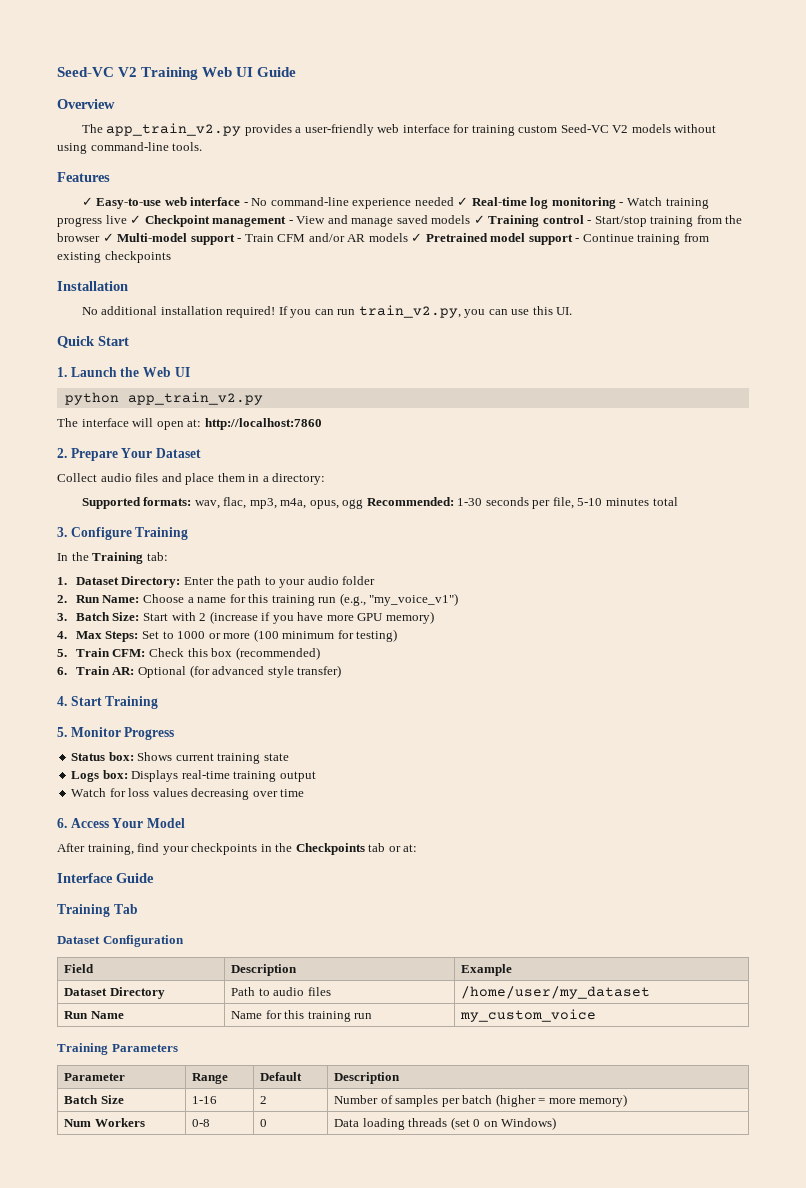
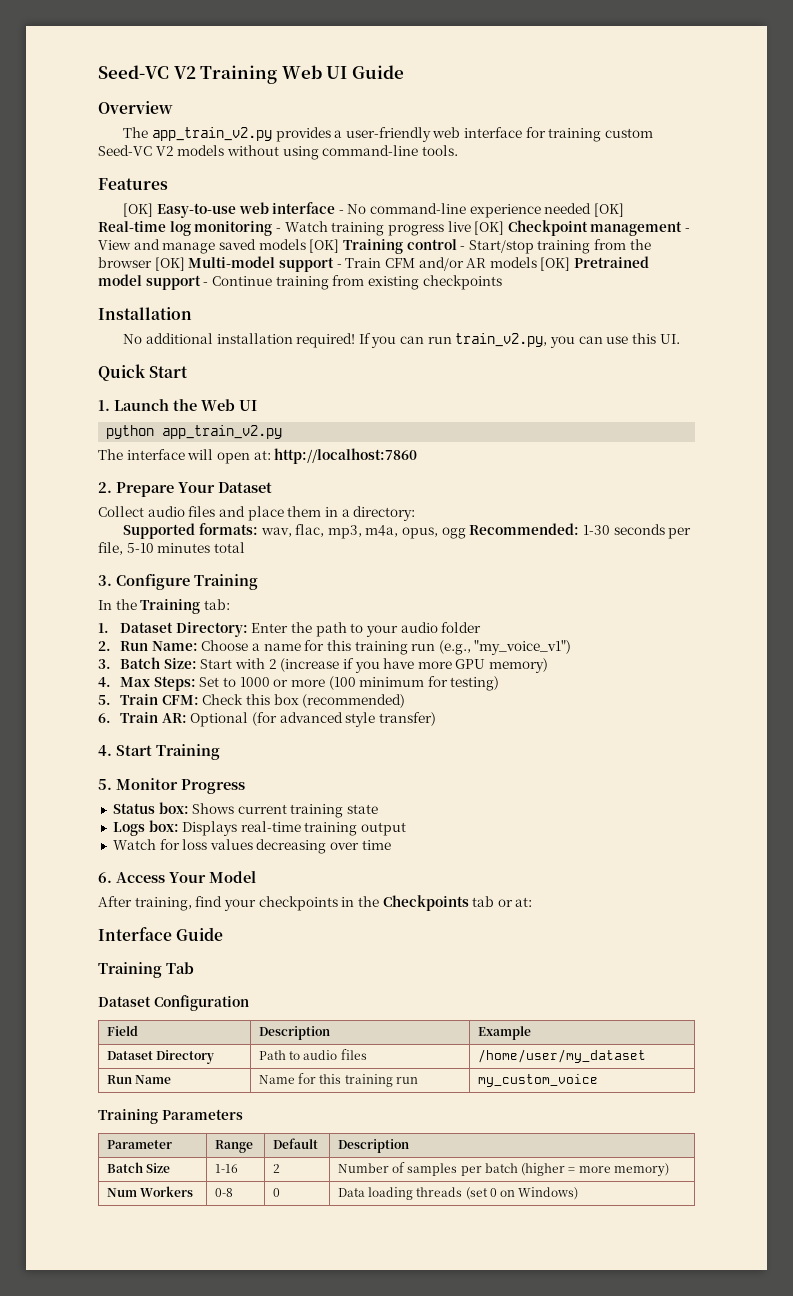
- ✓ Easy-to-use web interface - No command-line experience needed ✓ Real-time log monitoring - Watch training progress live ✓ Checkpoint management - View and manage saved models ✓ Training control - Start/stop training from the browser ✓ Multi-model support - Train CFM and/or AR models ✓ Pretrained model support - Continue training from existing checkpoints
+ [OK] Easy-to-use web interface - No command-line experience needed [OK] Real-time log monitoring - Watch training progress live [OK] Checkpoint management - View and manage saved models [OK] Training control - Start/stop training from the browser [OK] Multi-model support - Train CFM and/or AR models [OK] Pretrained model support - Continue training from existing checkpoints

